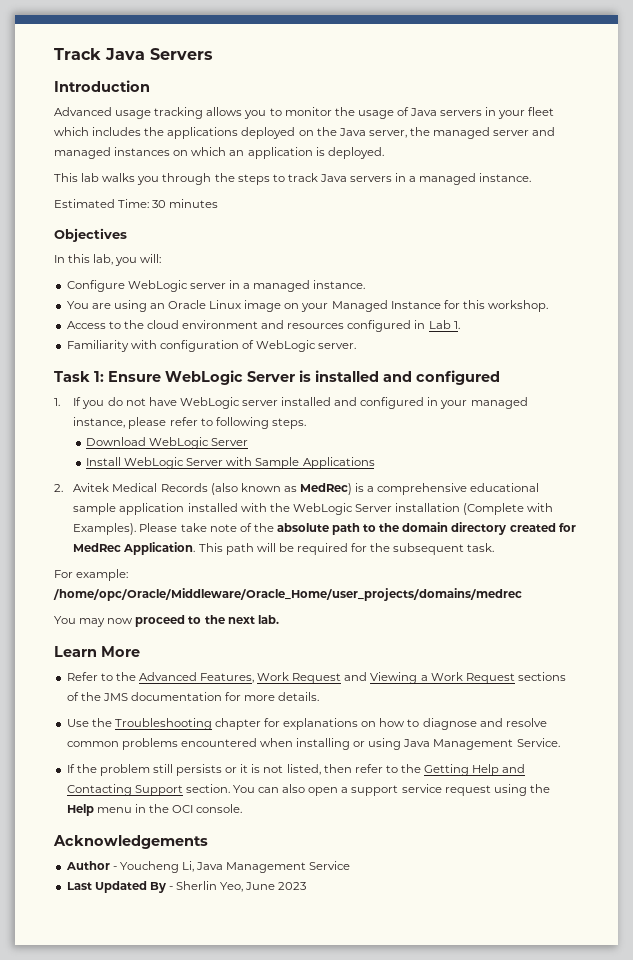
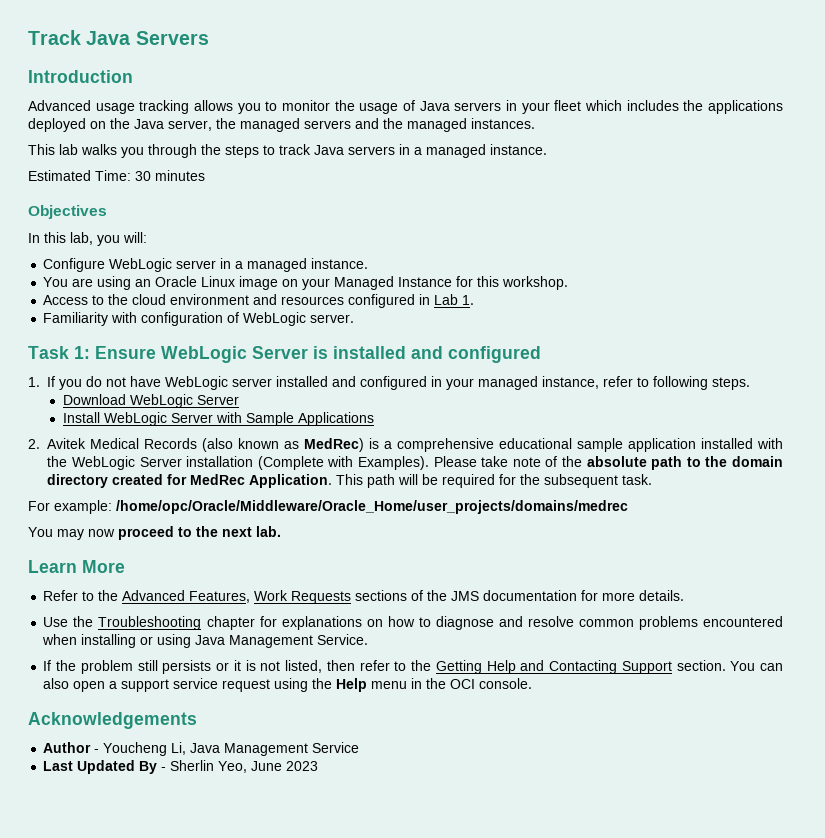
- Advanced usage tracking allows you to monitor the usage of Java servers in your fleet which includes the applications deployed on the Java server, the managed server and managed instances on which an application is deployed.
+ Advanced usage tracking allows you to monitor the usage of Java servers in your fleet which includes the applications deployed on the Java server, the managed servers and the managed instances.
- 1. If you do not have WebLogic server installed and configured in your managed instance, please refer to following steps.
+ 1. If you do not have WebLogic server installed and configured in your managed instance, refer to following steps.
- Refer to the Advanced Features, Work Request and Viewing a Work Request sections of the JMS documentation for more details.
+ Refer to the Advanced Features, Work Requests sections of the JMS documentation for more details.

